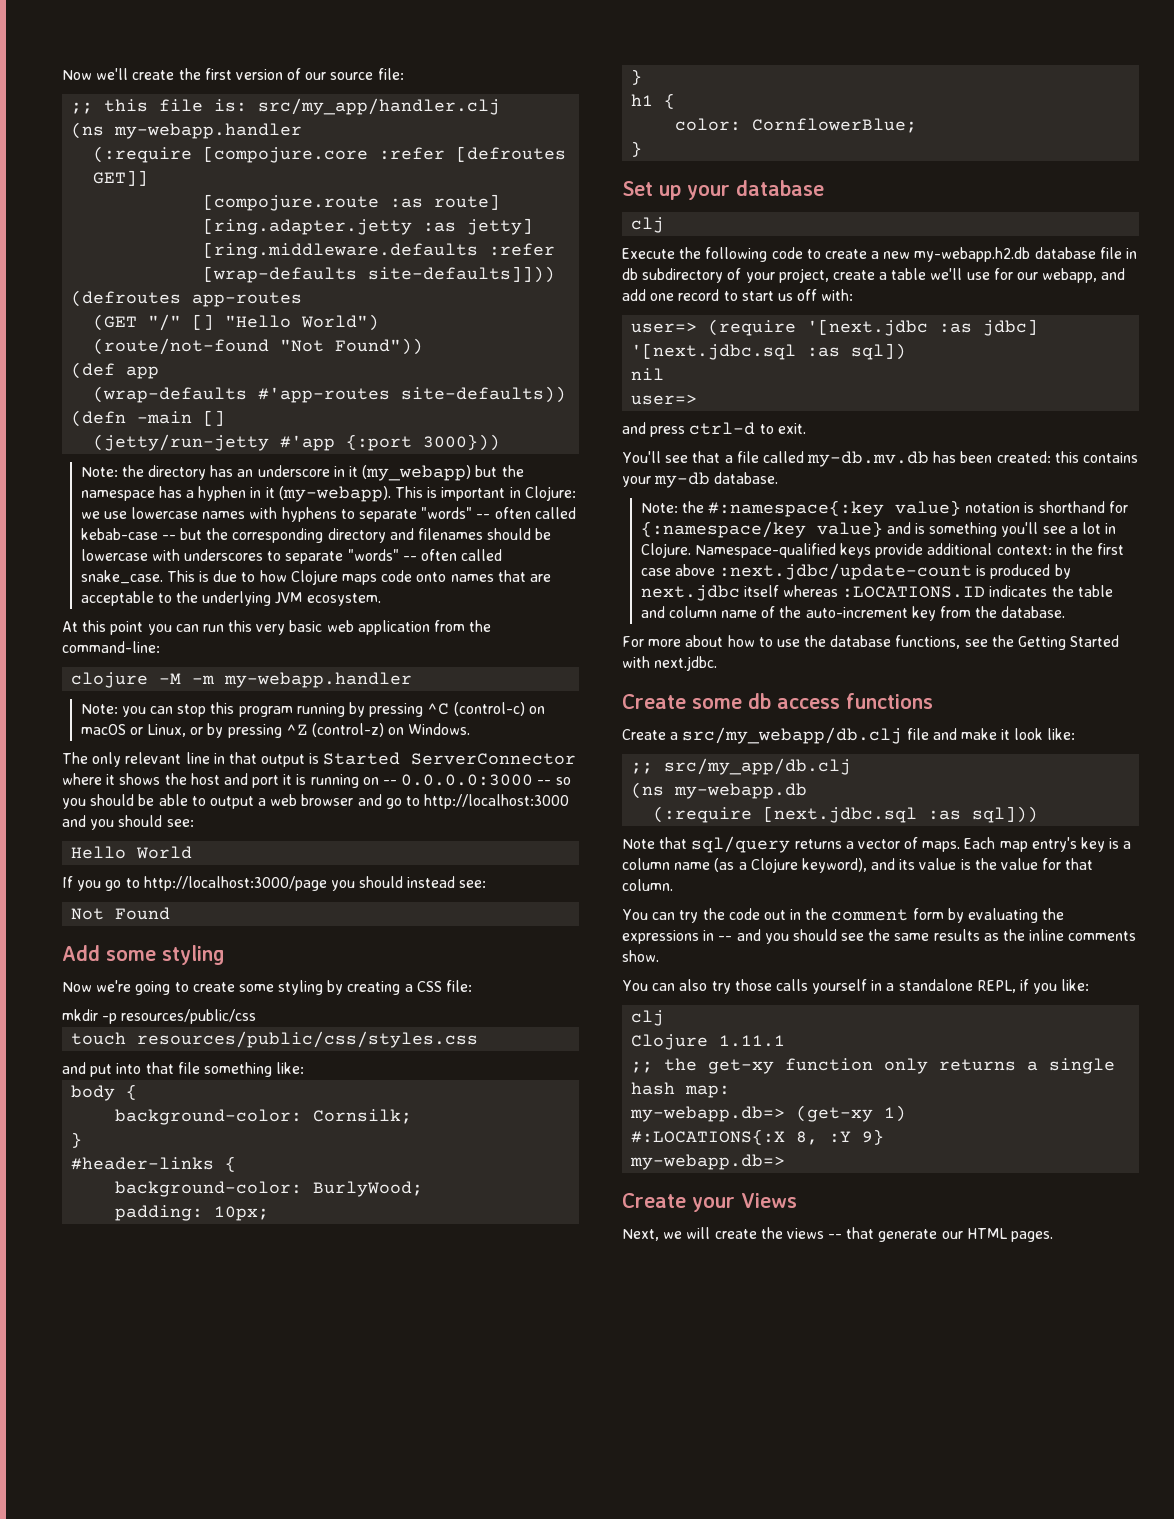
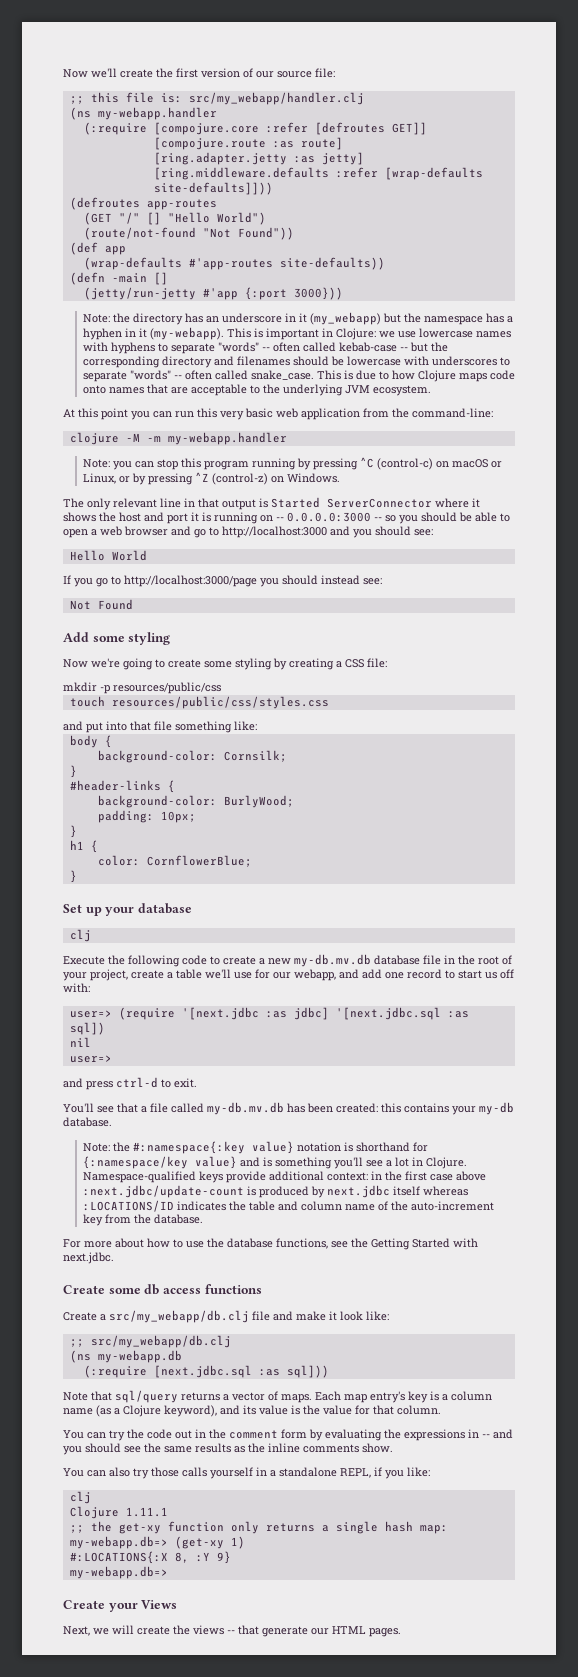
- ;; this file is: src/my_app/handler.clj
+ ;; this file is: src/my_webapp/handler.clj
- The only relevant line in that output is Started ServerConnector where it shows the host and port it is running on -- 0.0.0.0:3000 -- so you should be able to output a web browser and go to http://localhost:3000 and you should see:
+ The only relevant line in that output is Started ServerConnector where it shows the host and port it is running on -- 0.0.0.0:3000 -- so you should be able to open a web browser and go to http://localhost:3000 and you should see:
- Execute the following code to create a new my-webapp.h2.db database file in db subdirectory of your project, create a table we'll use for our webapp, and add one record to start us off with:
+ Execute the following code to create a new my-db.mv.db database file in the root of your project, create a table we'll use for our webapp, and add one record to start us off with:
- Namespace-qualified keys provide additional context: in the first case above :next.jdbc/update-count is produced by next.jdbc itself whereas :LOCATIONS.ID indicates the table and column name of the auto-increment key from the database.
+ Namespace-qualified keys provide additional context: in the first case above :next.jdbc/update-count is produced by next.jdbc itself whereas :LOCATIONS/ID indicates the table and column name of the auto-increment key from the database.
- ;; src/my_app/db.clj
+ ;; src/my_webapp/db.clj

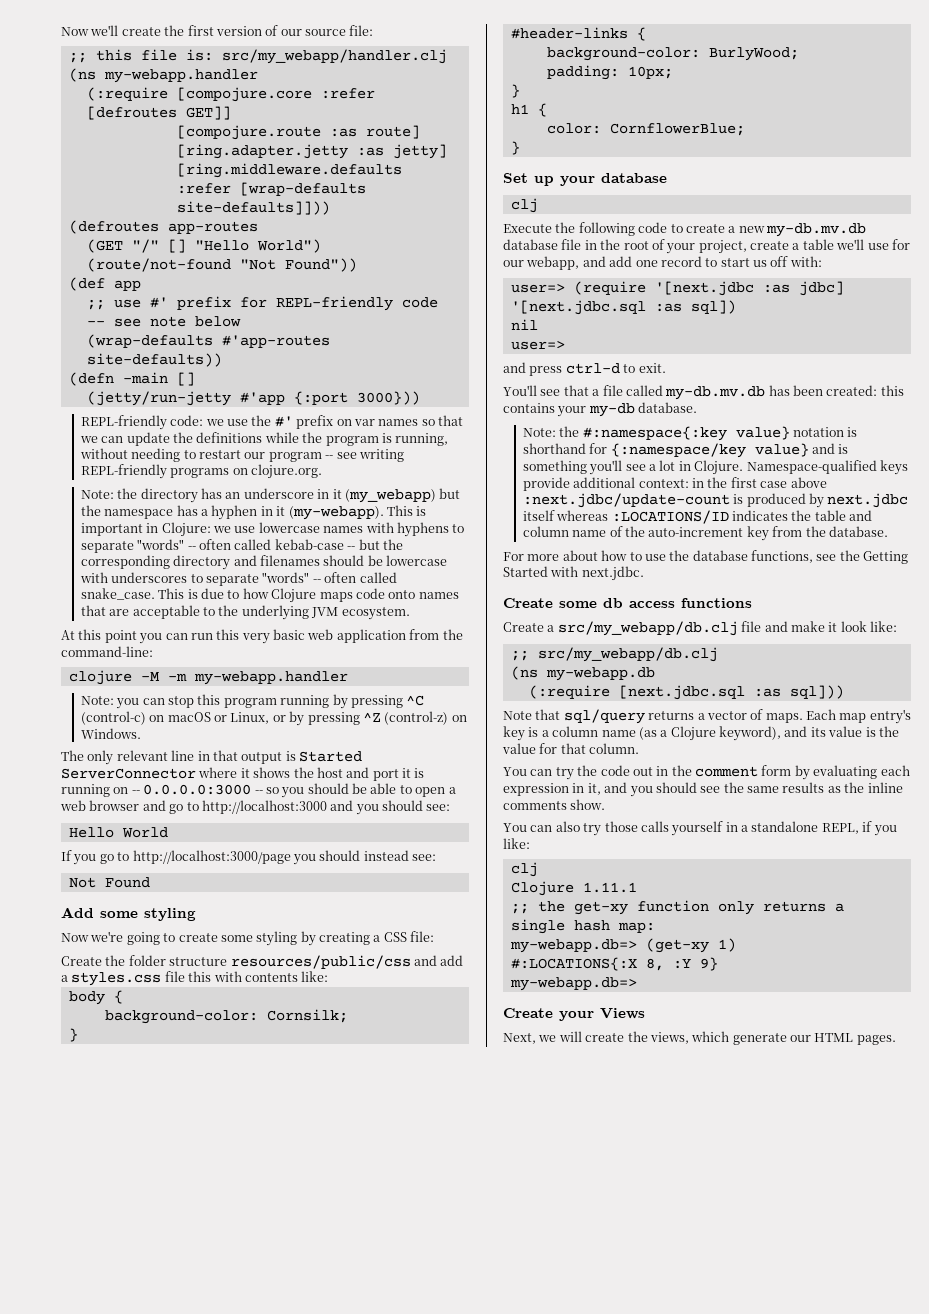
+ ;; use #' prefix for REPL-friendly code -- see note below
+ REPL-friendly code: we use the #' prefix on var names so that we can update the definitions while the program is running, without needing to restart our program -- see writing REPL-friendly programs on clojure.org.
- mkdir -p resources/public/css
- touch resources/public/css/styles.css
- and put into that file something like:
+ Create the folder structure resources/public/css and add a styles.css file this with contents like:
- You can try the code out in the comment form by evaluating the expressions in -- and you should see the same results as the inline comments show.
+ You can try the code out in the comment form by evaluating each expression in it, and you should see the same results as the inline comments show.
- Next, we will create the views -- that generate our HTML pages.
+ Next, we will create the views, which generate our HTML pages.

